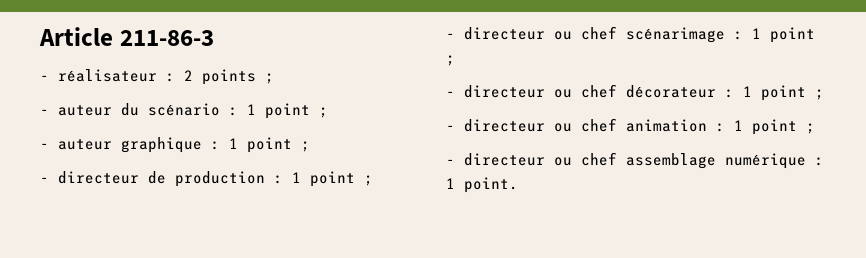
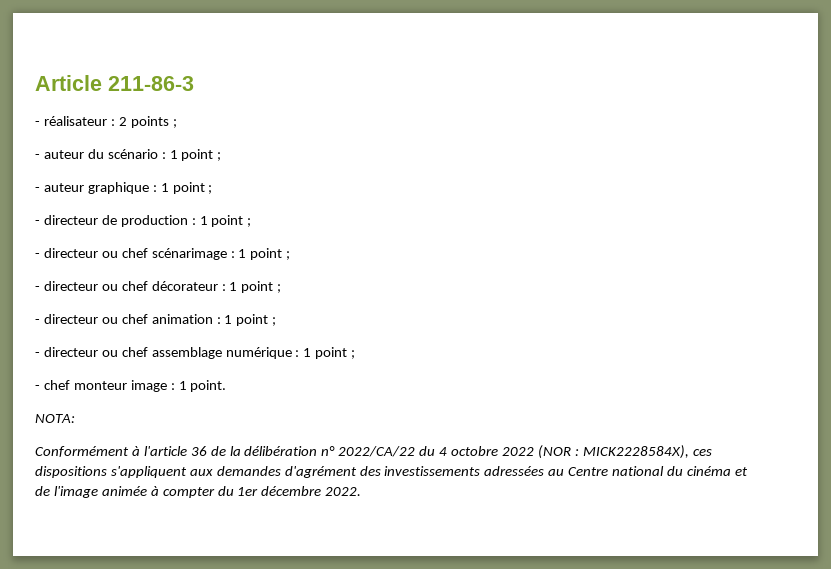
- - directeur ou chef assemblage numérique : 1 point.
+ - directeur ou chef assemblage numérique : 1 point ;
+ - chef monteur image : 1 point.
+ NOTA:
+ Conformément à l'article 36 de la délibération n° 2022/CA/22 du 4 octobre 2022 (NOR : MICK2228584X), ces dispositions s'appliquent aux demandes d'agrément des investissements adressées au Centre national du cinéma et de l'image animée à compter du 1er décembre 2022.

